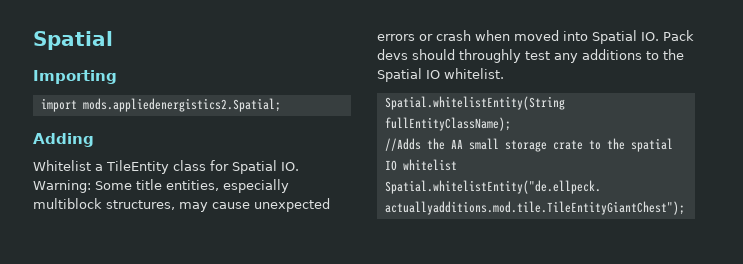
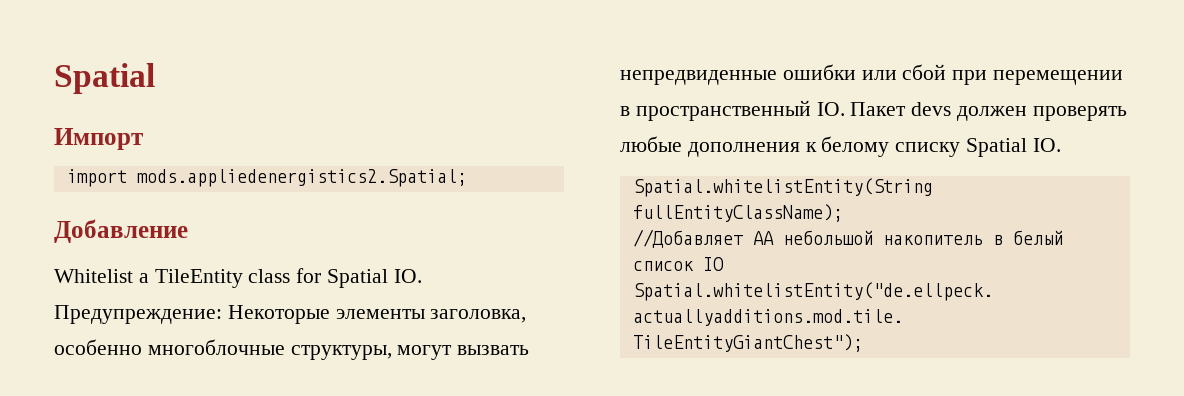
- Importing
+ Импорт
- Adding
+ Добавление
- Whitelist a TileEntity class for Spatial IO. Warning: Some title entities, especially multiblock structures, may cause unexpected errors or crash when moved into Spatial IO. Pack devs should throughly test any additions to the Spatial IO whitelist.
+ Whitelist a TileEntity class for Spatial IO. Предупреждение: Некоторые элементы заголовка, особенно многоблочные структуры, могут вызвать непредвиденные ошибки или сбой при перемещении в пространственный IO. Пакет devs должен проверять любые дополнения к белому списку Spatial IO.
  Spatial.whitelistEntity(String fullEntityClassName);
- //Adds the AA small storage crate to the spatial IO whitelist
+ //Добавляет АА небольшой накопитель в белый список IO

